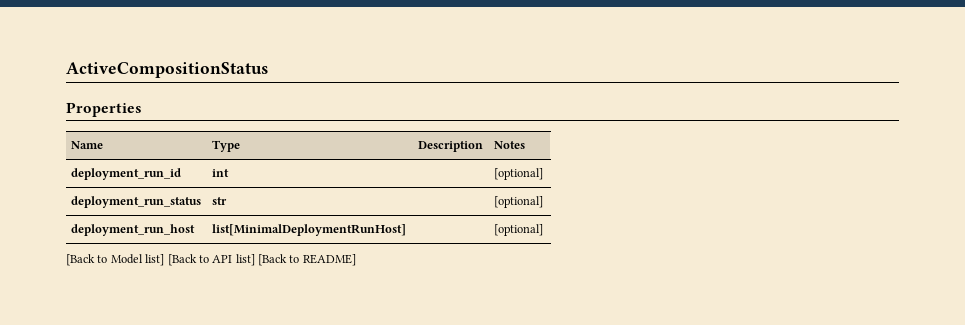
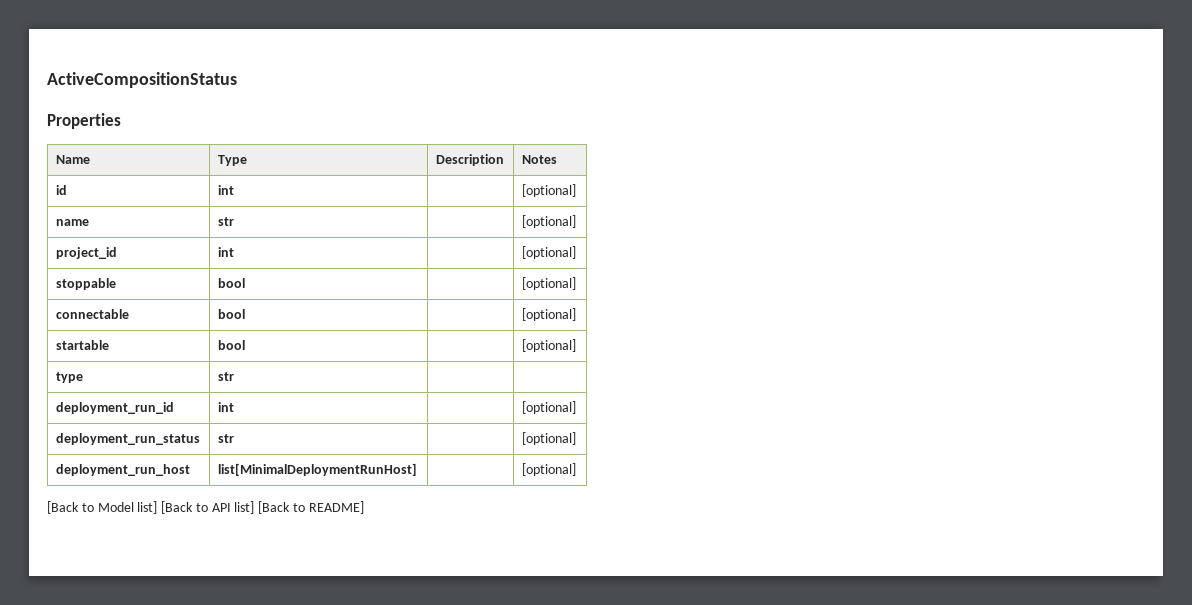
+ id | int | | [optional]
+ name | str | | [optional]
+ project_id | int | | [optional]
+ stoppable | bool | | [optional]
+ connectable | bool | | [optional]
+ startable | bool | | [optional]
+ type | str | |

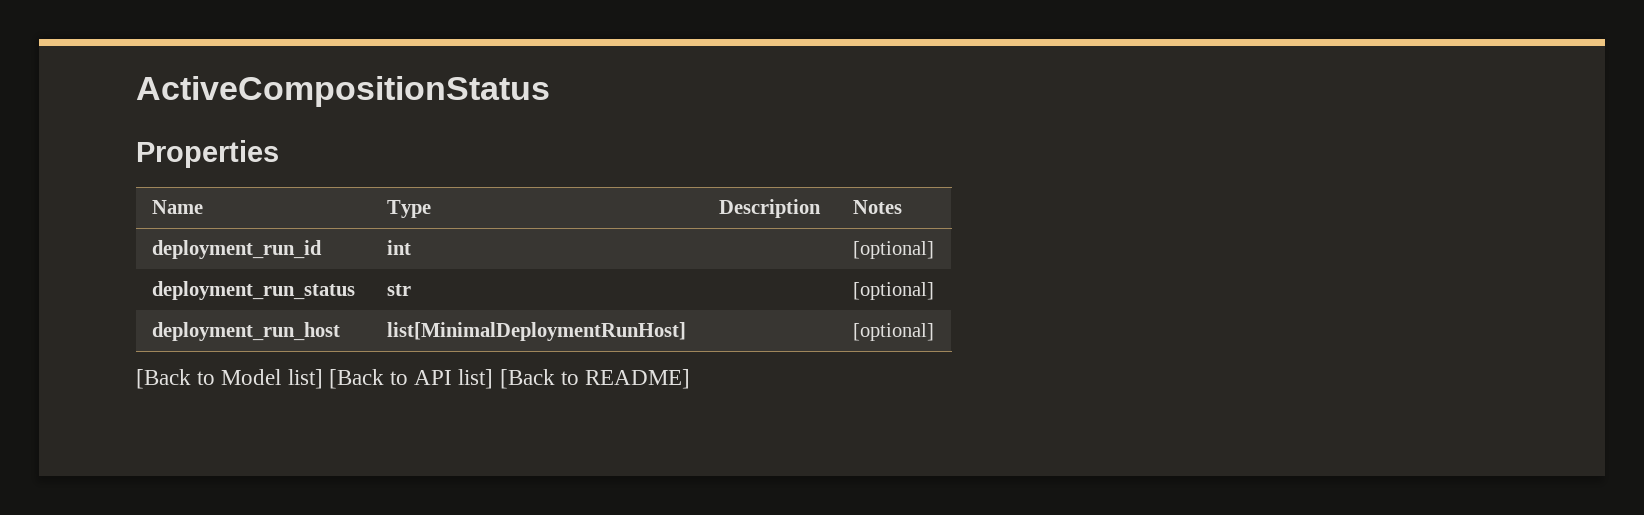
- id | int | | [optional]
- name | str | | [optional]
- project_id | int | | [optional]
- stoppable | bool | | [optional]
- connectable | bool | | [optional]
- startable | bool | | [optional]
- type | str | |

